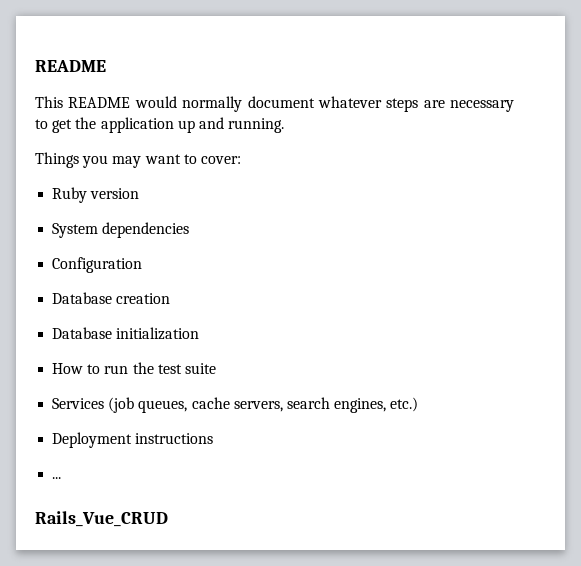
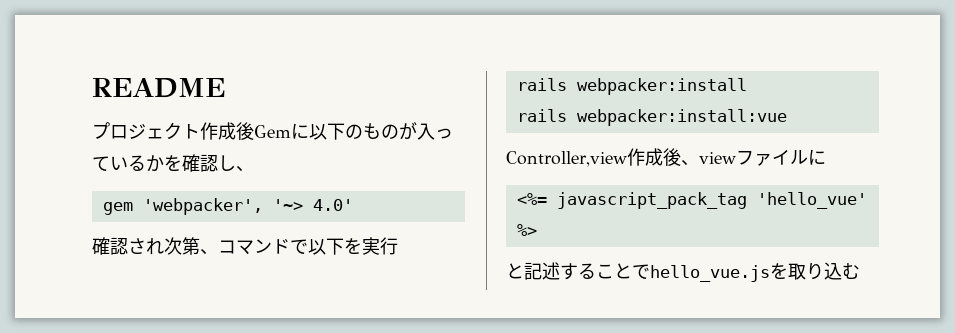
- This README would normally document whatever steps are necessary to get the application up and running.
- Things you may want to cover:
- Ruby version
- System dependencies
- Configuration
- Database creation
- Database initialization
- How to run the test suite
- Services (job queues, cache servers, search engines, etc.)
- Deployment instructions
- ...
- Rails_Vue_CRUD
+ プロジェクト作成後Gemに以下のものが入っているかを確認し、
+ gem 'webpacker', '~> 4.0'
+ 確認され次第、コマンドで以下を実行
+ rails webpacker:install
+ rails webpacker:install:vue
+ Controller,view作成後、viewファイルに
+ <%= javascript_pack_tag 'hello_vue' %>
+ と記述することでhello_vue.jsを取り込む

